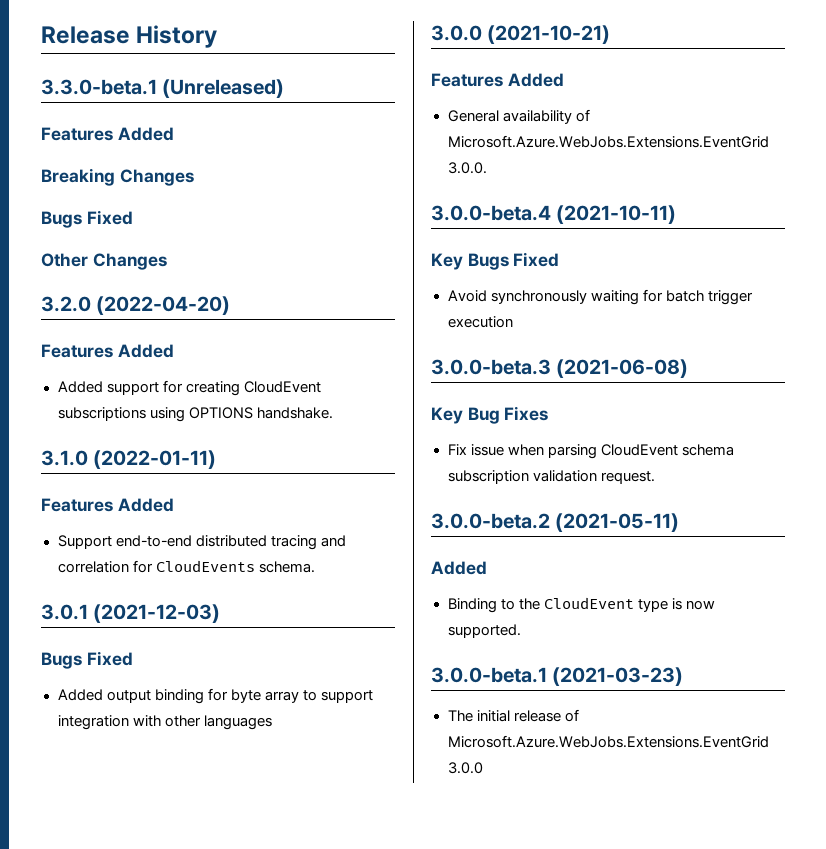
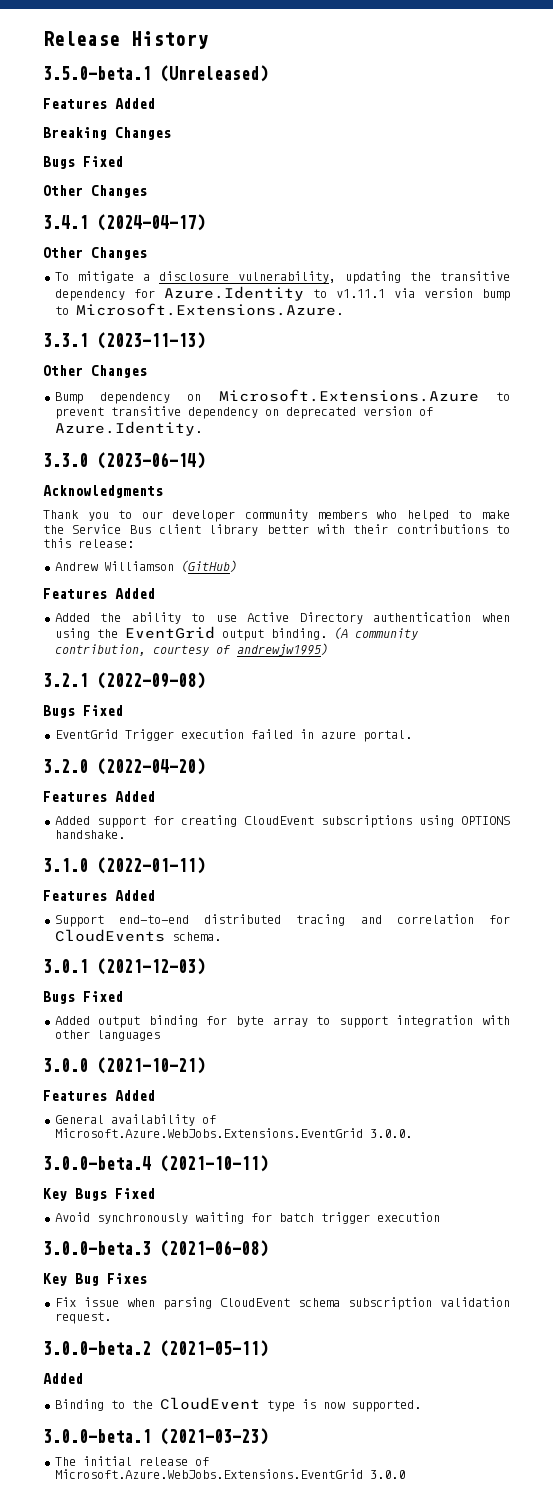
- 3.3.0-beta.1 (Unreleased)
+ 3.5.0-beta.1 (Unreleased)
+ 3.4.1 (2024-04-17)
+ Other Changes
+ To mitigate a disclosure vulnerability, updating the transitive dependency for Azure.Identity to v1.11.1 via version bump to Microsoft.Extensions.Azure.
+ 3.3.1 (2023-11-13)
+ Other Changes
+ Bump dependency on Microsoft.Extensions.Azure to prevent transitive dependency on deprecated version of Azure.Identity.
+ 3.3.0 (2023-06-14)
+ Acknowledgments
+ Thank you to our developer community members who helped to make the Service Bus client library better with their contributions to this release:
+ Andrew Williamson (GitHub)
+ Features Added
+ Added the ability to use Active Directory authentication when using the EventGrid output binding. (A community contribution, courtesy of andrewjw1995)
+ 3.2.1 (2022-09-08)
+ Bugs Fixed
+ EventGrid Trigger execution failed in azure portal.

